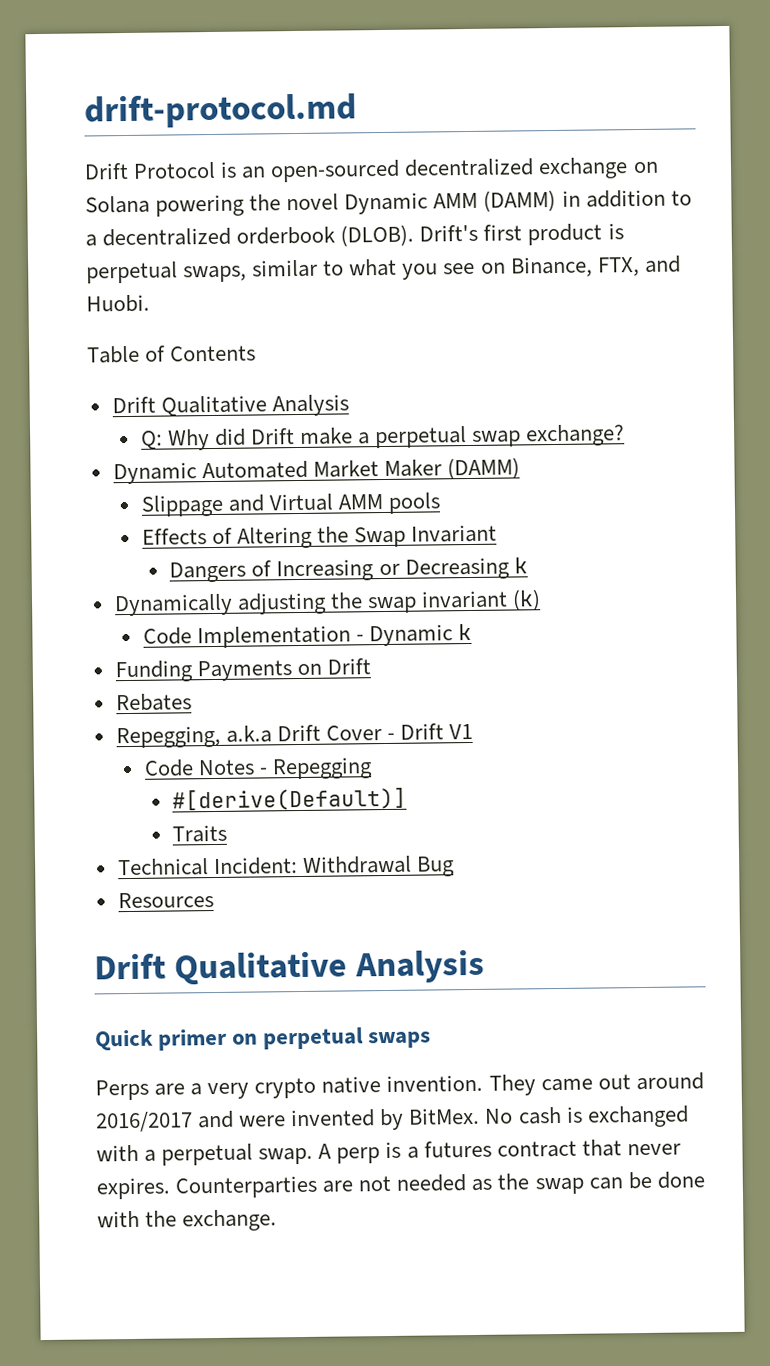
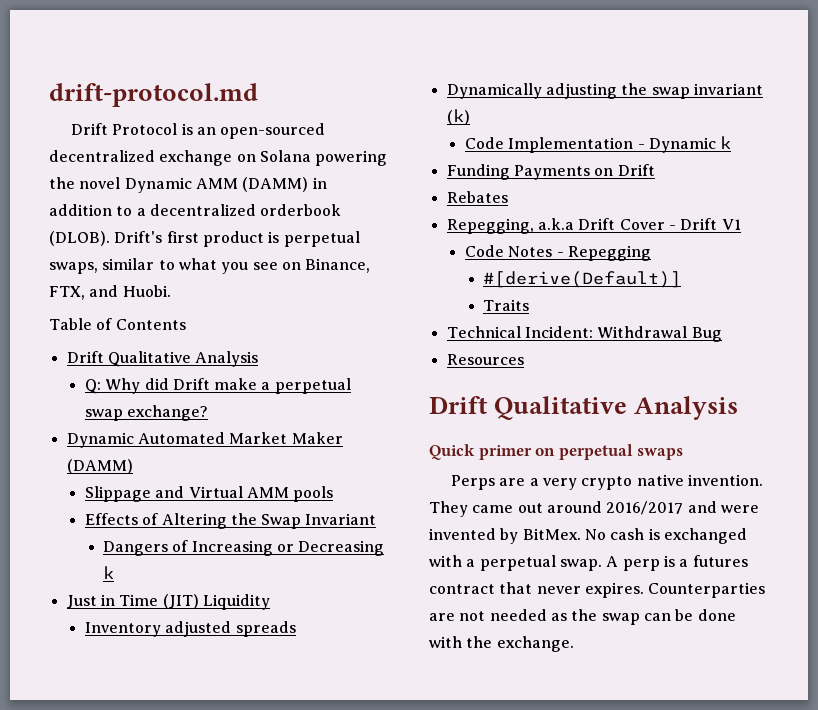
+ Just in Time (JIT) Liquidity
+ Inventory adjusted spreads

